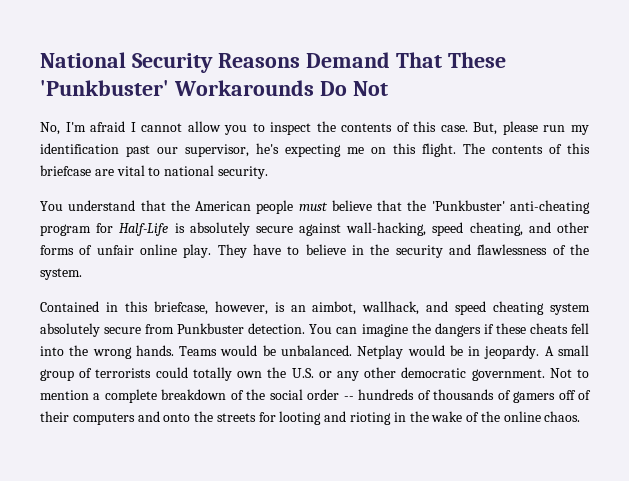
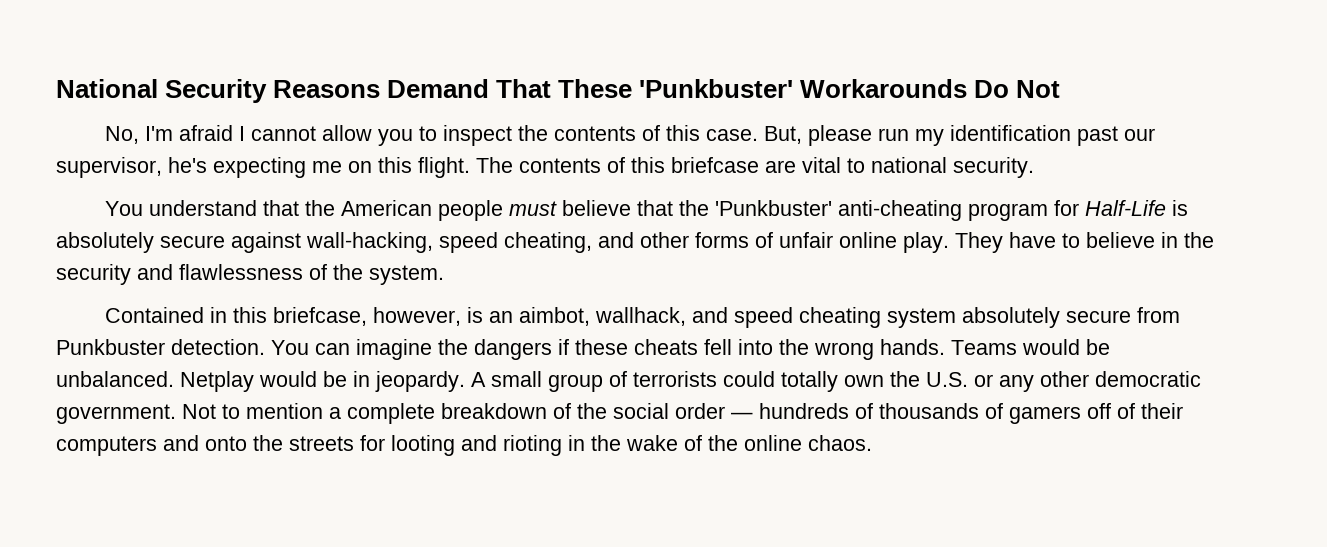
- Not to mention a complete breakdown of the social order -- hundreds of thousands of gamers off of their computers and onto the streets for looting and rioting in the wake of the online chaos.
+ Not to mention a complete breakdown of the social order — hundreds of thousands of gamers off of their computers and onto the streets for looting and rioting in the wake of the online chaos.

